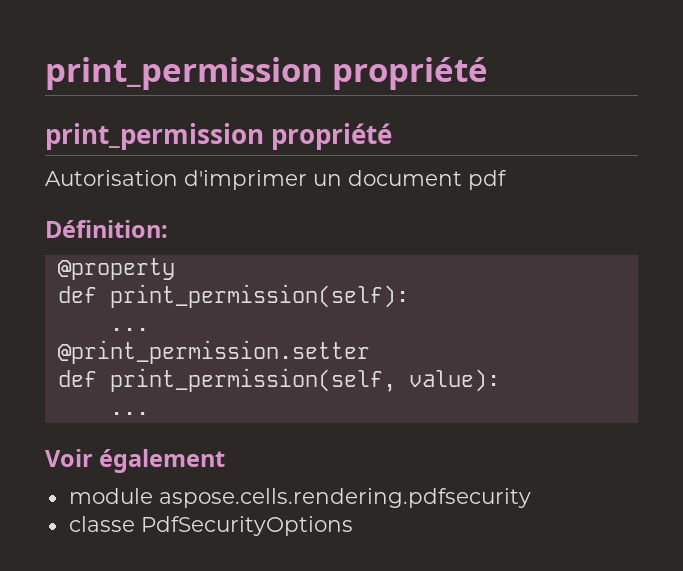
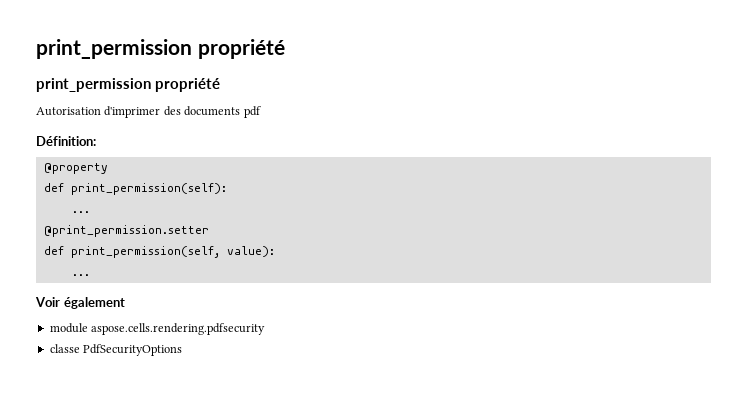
- Autorisation d'imprimer un document pdf
+ Autorisation d'imprimer des documents pdf

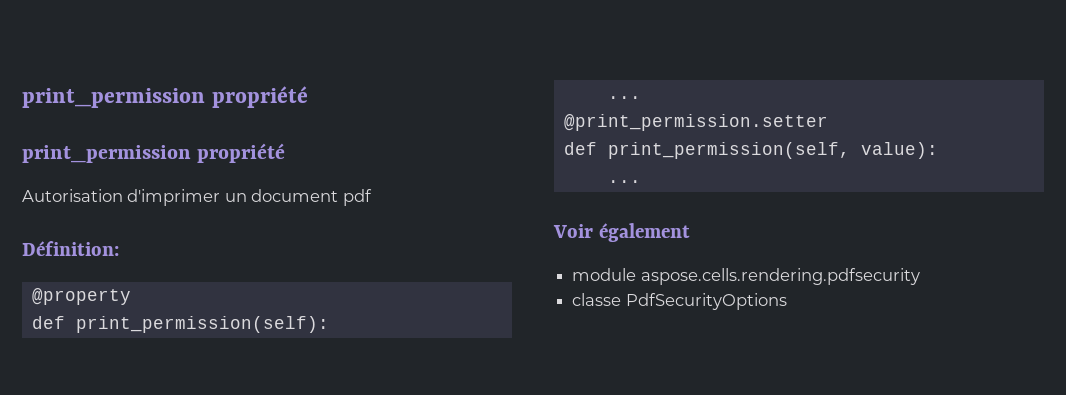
- Autorisation d'imprimer des documents pdf
+ Autorisation d'imprimer un document pdf

